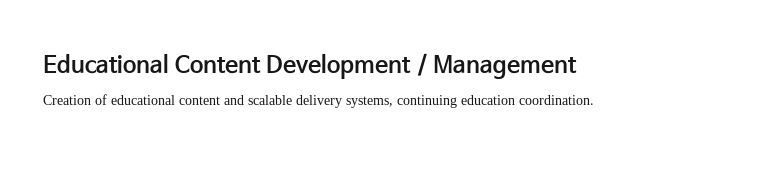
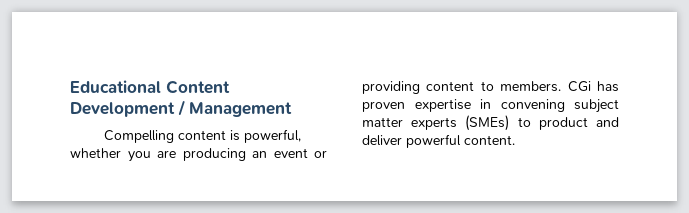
- Creation of educational content and scalable delivery systems, continuing education coordination.
+ Compelling content is powerful, whether you are producing an event or providing content to members. CGi has proven expertise in convening subject matter experts (SMEs) to product and deliver powerful content.

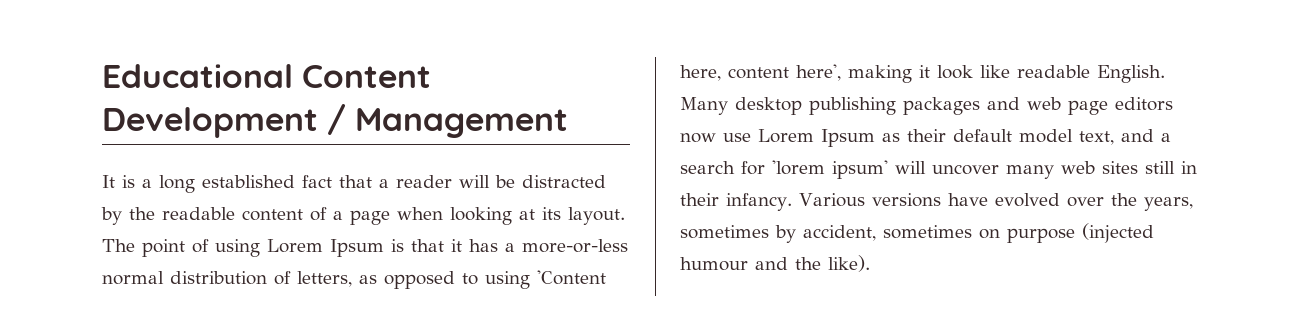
- Compelling content is powerful, whether you are producing an event or providing content to members. CGi has proven expertise in convening subject matter experts (SMEs) to product and deliver powerful content.
+ It is a long established fact that a reader will be distracted by the readable content of a page when looking at its layout. The point of using Lorem Ipsum is that it has a more-or-less normal distribution of letters, as opposed to using 'Content here, content here', making it look like readable English. Many desktop publishing packages and web page editors now use Lorem Ipsum as their default model text, and a search for 'lorem ipsum' will uncover many web sites still in their infancy. Various versions have evolved over the years, sometimes by accident, sometimes on purpose (injected humour and the like).

